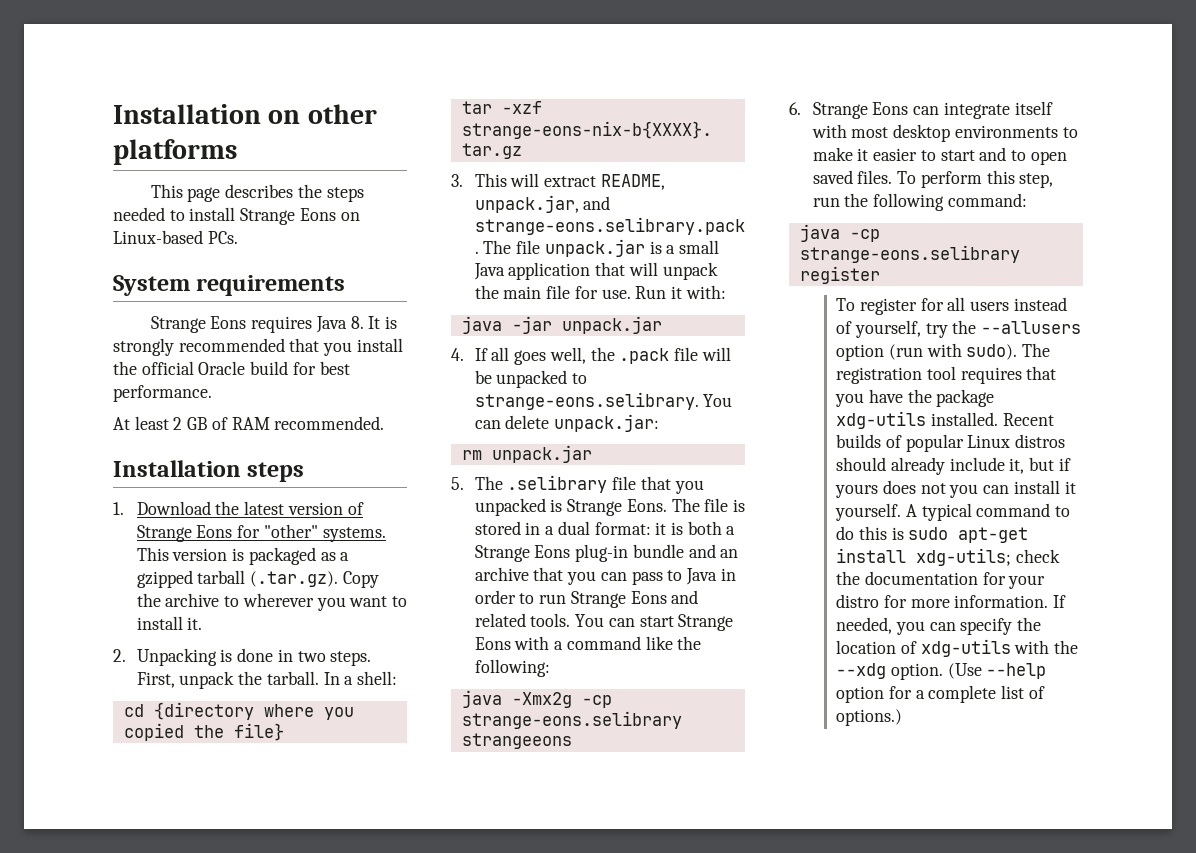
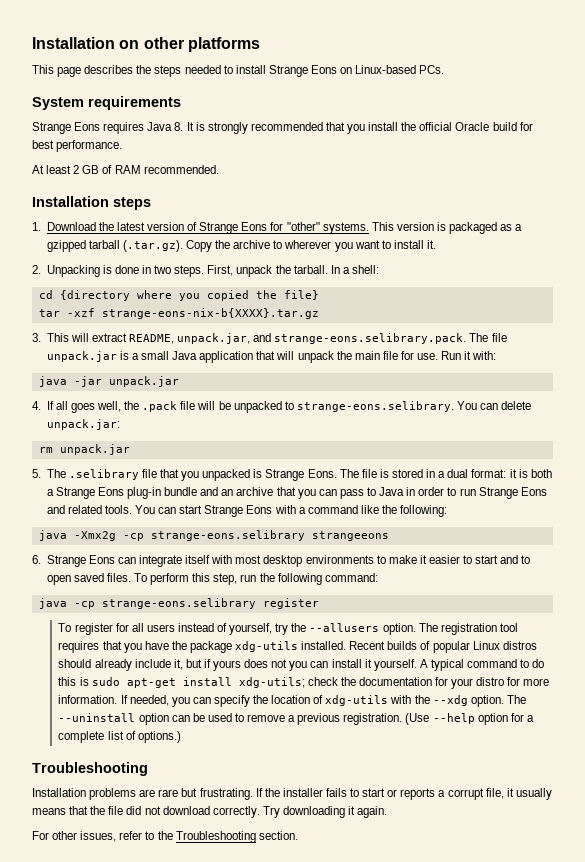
- To register for all users instead of yourself, try the --allusers option (run with sudo).
+ To register for all users instead of yourself, try the --allusers option.
+ The --uninstall option can be used to remove a previous registration.
  (Use --help option for a complete list of options.)
+ Troubleshooting
+ Installation problems are rare but frustrating. If the installer fails to start or reports a corrupt file, it usually means that the file did not download correctly. Try downloading it again.
+ For other issues, refer to the Troubleshooting section.

